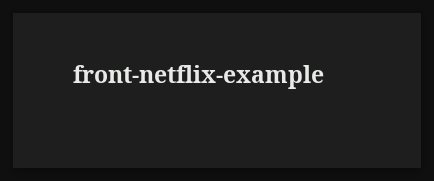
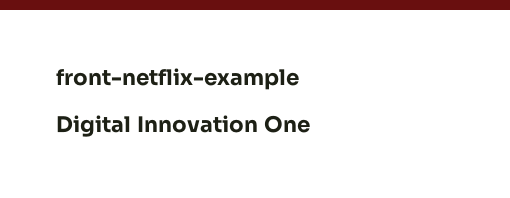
+ Digital Innovation One

